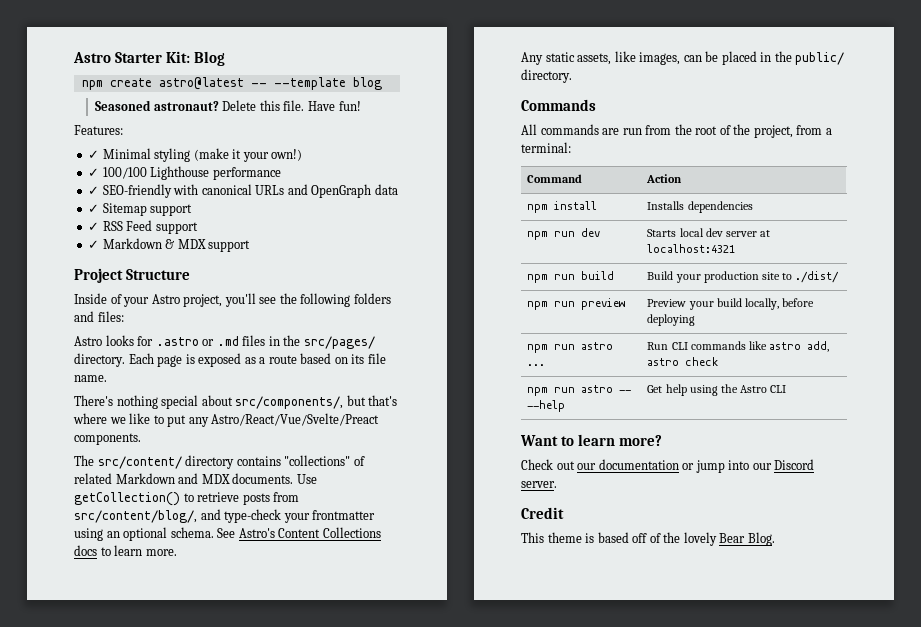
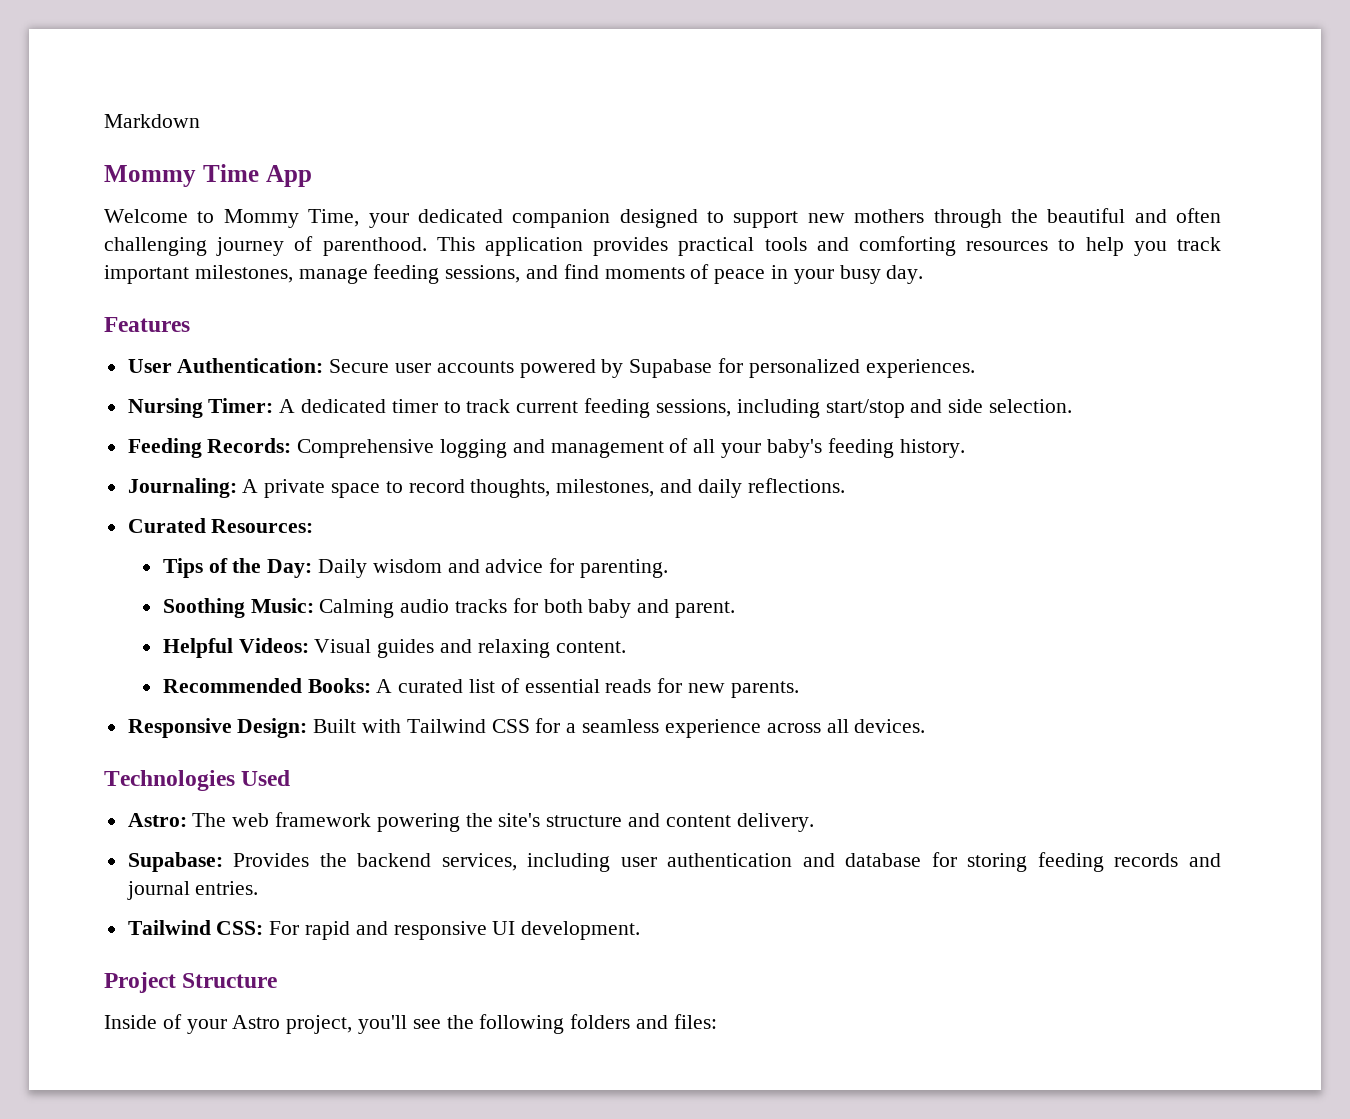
- Astro Starter Kit: Blog
- npm create astro@latest -- --template blog
- Seasoned astronaut? Delete this file. Have fun!
- Features:
- ✓ Minimal styling (make it your own!)
- ✓ 100/100 Lighthouse performance
- ✓ SEO-friendly with canonical URLs and OpenGraph data
- ✓ Sitemap support
- ✓ RSS Feed support
- ✓ Markdown & MDX support
+ Markdown
+ Mommy Time App
+ Welcome to Mommy Time, your dedicated companion designed to support new mothers through the beautiful and often challenging journey of parenthood. This application provides practical tools and comforting resources to help you track important milestones, manage feeding sessions, and find moments of peace in your busy day.
+ Features
+ User Authentication: Secure user accounts powered by Supabase for personalized experiences.
+ Nursing Timer: A dedicated timer to track current feeding sessions, including start/stop and side selection.
+ Feeding Records: Comprehensive logging and management of all your baby's feeding history.
+ Journaling: A private space to record thoughts, milestones, and daily reflections.
+ Curated Resources:
+ Tips of the Day: Daily wisdom and advice for parenting.
+ Soothing Music: Calming audio tracks for both baby and parent.
+ Helpful Videos: Visual guides and relaxing content.
+ Recommended Books: A curated list of essential reads for new parents.
+ Responsive Design: Built with Tailwind CSS for a seamless experience across all devices.
+ Technologies Used
+ Astro: The web framework powering the site's structure and content delivery.
+ Supabase: Provides the backend services, including user authentication and database for storing feeding records and journal entries.
+ Tailwind CSS: For rapid and responsive UI development.
- Astro looks for .astro or .md files in the src/pages/ directory. Each page is exposed as a route based on its file name.
- There's nothing special about src/components/, but that's where we like to put any Astro/React/Vue/Svelte/Preact components.
- The src/content/ directory contains "collections" of related Markdown and MDX documents. Use getCollection() to retrieve posts from src/content/blog/, and type-check your frontmatter using an optional schema. See Astro's Content Collections docs to learn more.
- Any static assets, like images, can be placed in the public/ directory.
- Commands
- All commands are run from the root of the project, from a terminal:
- Command | Action
- npm install | Installs dependencies
- npm run dev | Starts local dev server at localhost:4321
- npm run build | Build your production site to ./dist/
- npm run preview | Preview your build locally, before deploying
- npm run astro ... | Run CLI commands like astro add, astro check
- npm run astro -- --help | Get help using the Astro CLI
- Want to learn more?
- Check out our documentation or jump into our Discord server.
- Credit
- This theme is based off of the lovely Bear Blog.

